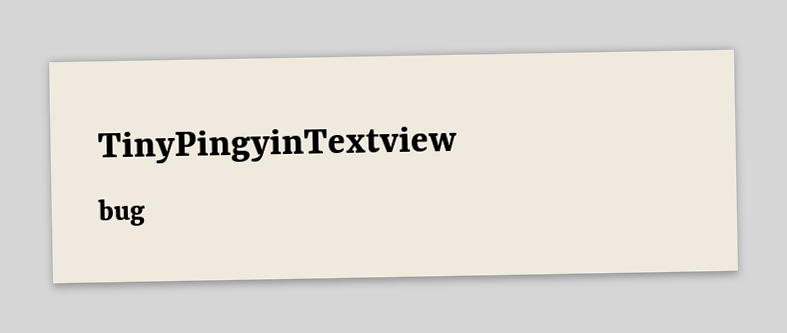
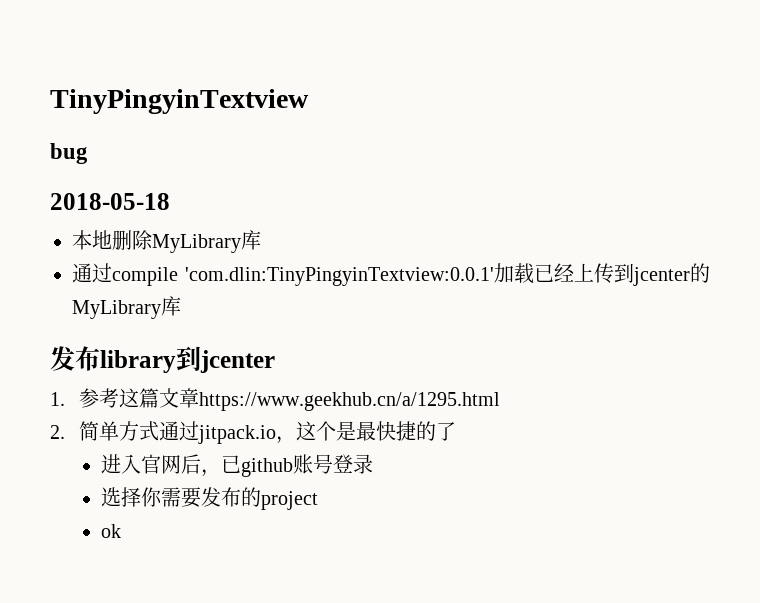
+ 2018-05-18
+ 本地删除MyLibrary库
+ 通过compile 'com.dlin:TinyPingyinTextview:0.0.1'加载已经上传到jcenter的MyLibrary库
+ 发布library到jcenter
+ 1.参考这篇文章https://www.geekhub.cn/a/1295.html
+ 2.简单方式通过jitpack.io，这个是最快捷的了
+ 进入官网后，已github账号登录
+ 选择你需要发布的project
+ ok

